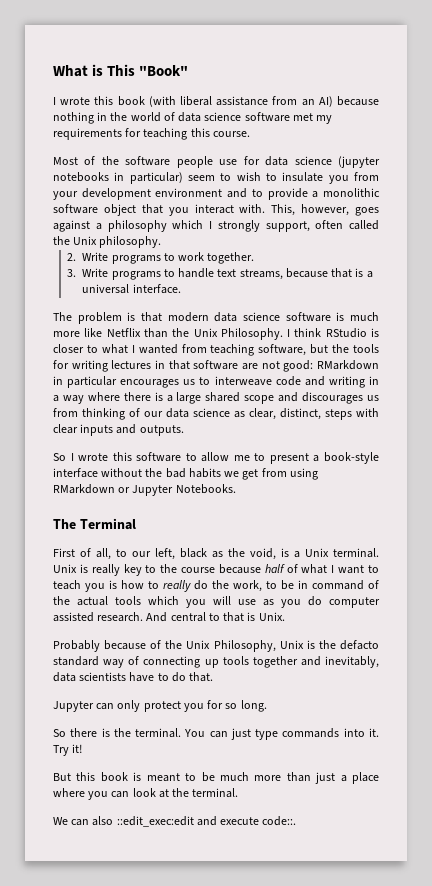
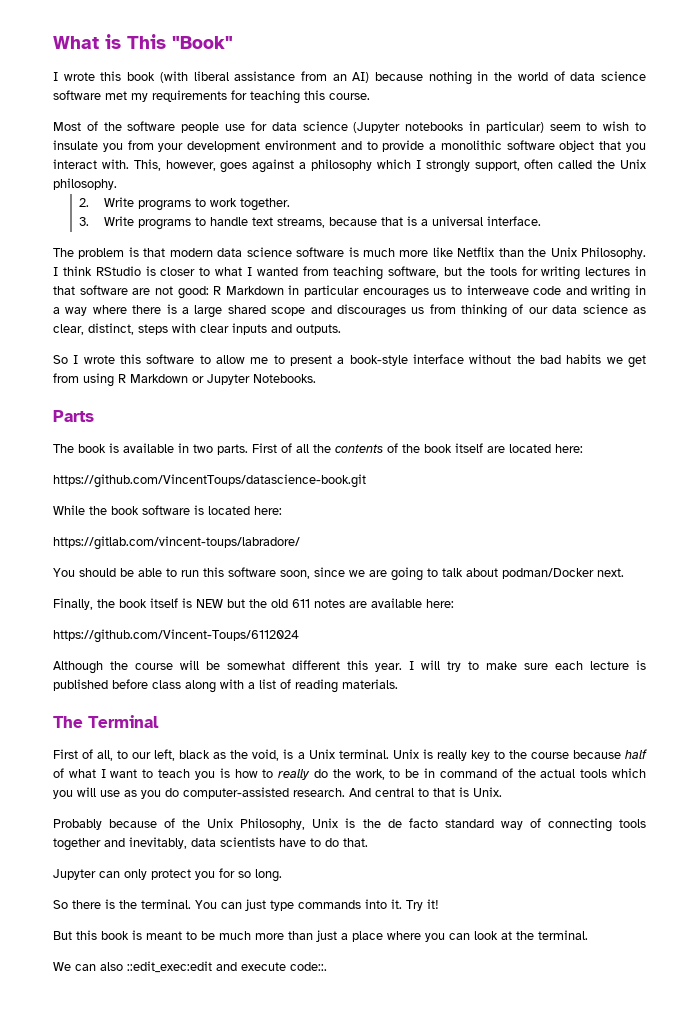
- Most of the software people use for data science (jupyter notebooks in particular) seem to wish to insulate you from your development environment and to provide a monolithic software object that you interact with.
+ Most of the software people use for data science (Jupyter notebooks in particular) seem to wish to insulate you from your development environment and to provide a monolithic software object that you interact with.
- RMarkdown in particular encourages us to interweave code and writing in a way where there is a large shared scope and discourages us from thinking of our data science as clear, distinct, steps with clear inputs and outputs.
+ R Markdown in particular encourages us to interweave code and writing in a way where there is a large shared scope and discourages us from thinking of our data science as clear, distinct, steps with clear inputs and outputs.
- So I wrote this software to allow me to present a book-style interface without the bad habits we get from using RMarkdown or Jupyter Notebooks.
+ So I wrote this software to allow me to present a book-style interface without the bad habits we get from using R Markdown or Jupyter Notebooks.
+ Parts
+ The book is available in two parts. First of all the contents of the book itself are located here:
+ https://github.com/VincentToups/datascience-book.git
+ While the book software is located here:
+ https://gitlab.com/vincent-toups/labradore/
+ You should be able to run this software soon, since we are going to talk about podman/Docker next.
+ Finally, the book itself is NEW but the old 611 notes are available here:
+ https://github.com/Vincent-Toups/6112024
+ Although the course will be somewhat different this year. I will try to make sure each lecture is published before class along with a list of reading materials.
- Unix is really key to the course because half of what I want to teach you is how to really do the work, to be in command of the actual tools which you will use as you do computer assisted research.
+ Unix is really key to the course because half of what I want to teach you is how to really do the work, to be in command of the actual tools which you will use as you do computer-assisted research.
- Probably because of the Unix Philosophy, Unix is the defacto standard way of connecting up tools together and inevitably, data scientists have to do that.
+ Probably because of the Unix Philosophy, Unix is the de facto standard way of connecting tools together and inevitably, data scientists have to do that.

